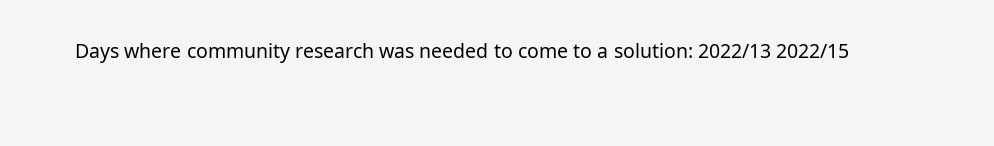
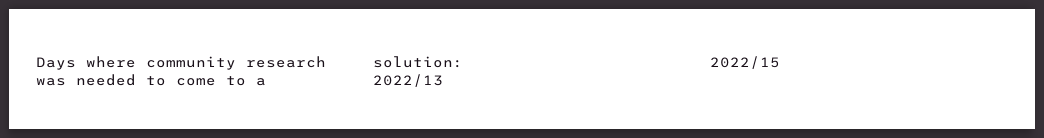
- Days where community research was needed to come to a solution: 2022/13 2022/15
+ Days where community research was needed to come to a solution:
+ 2022/13
+ 2022/15

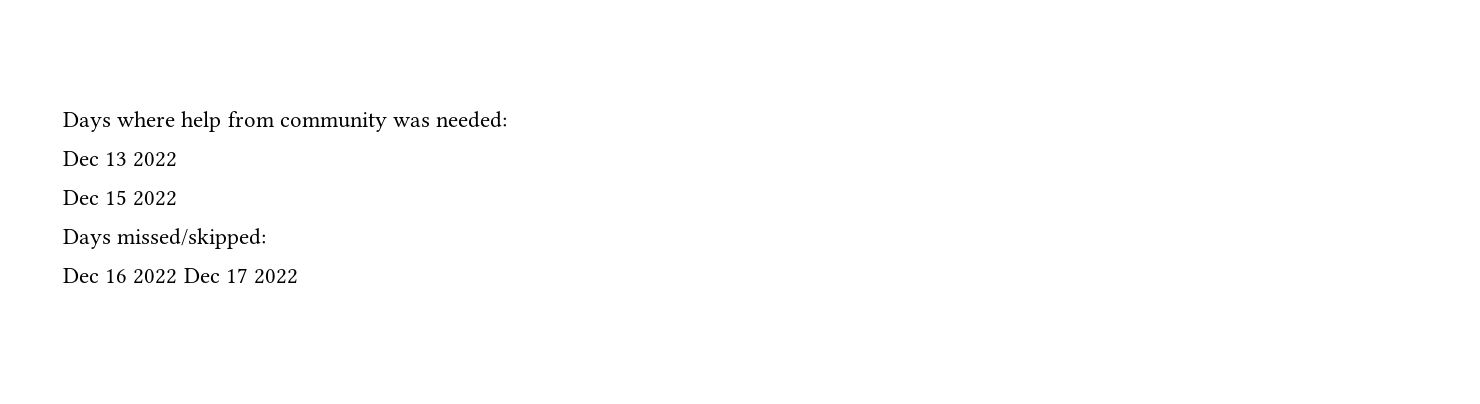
- Days where community research was needed to come to a solution:
- 2022/13
- 2022/15
+ Days where help from community was needed:
+ Dec 13 2022
+ Dec 15 2022
+ Days missed/skipped:
+ Dec 16 2022 Dec 17 2022

